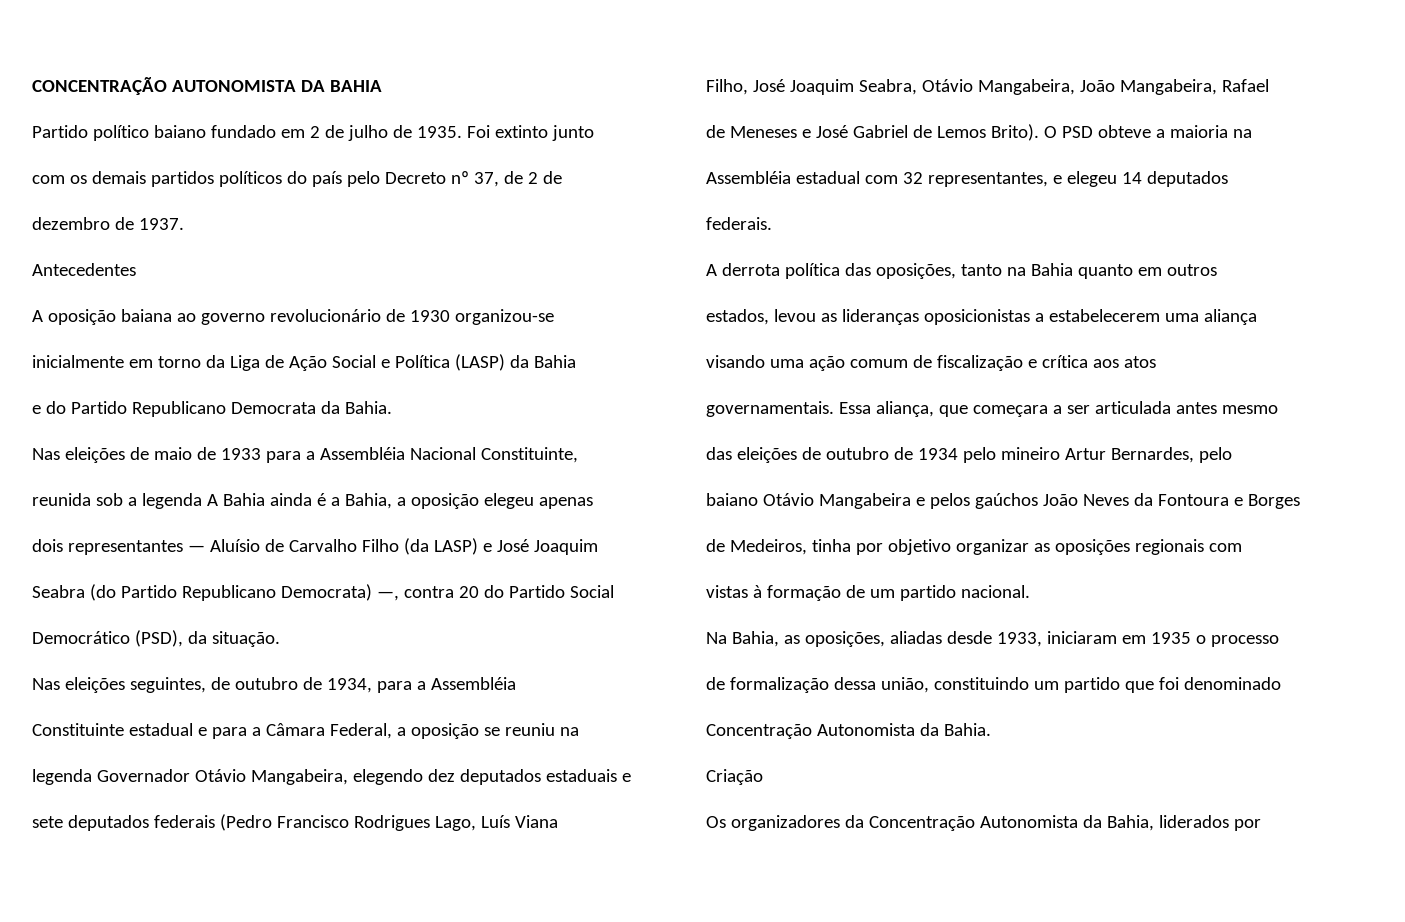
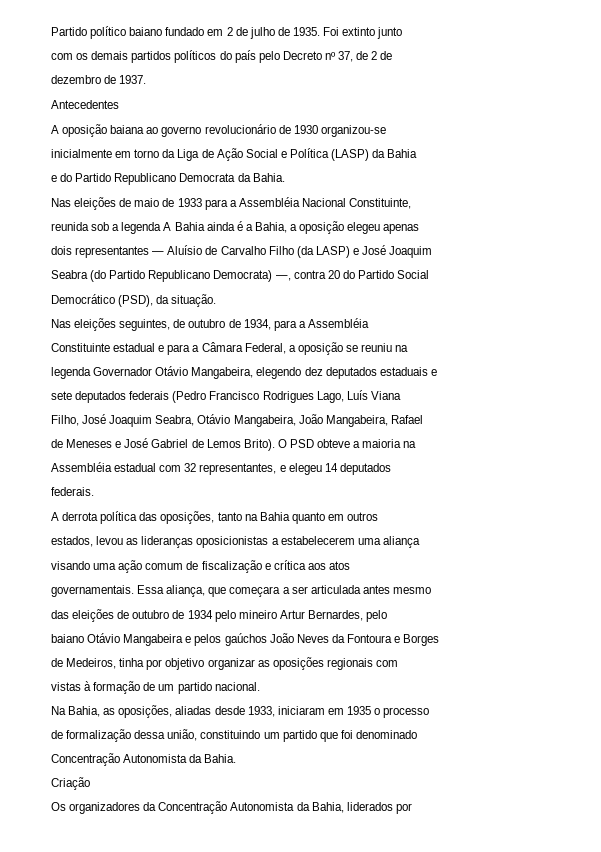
- CONCENTRAÇÃO AUTONOMISTA DA BAHIA

